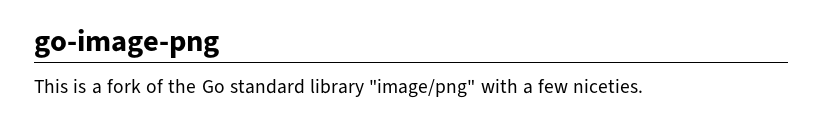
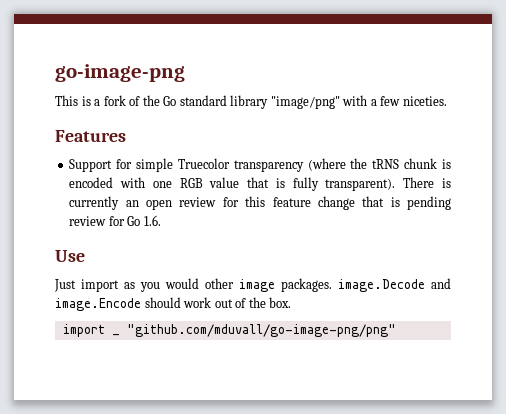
+ Features
+ Support for simple Truecolor transparency (where the tRNS chunk is encoded with one RGB value that is fully transparent). There is currently an open review for this feature change that is pending review for Go 1.6.
+ Use
+ Just import as you would other image packages. image.Decode and image.Encode should work out of the box.
+ import _ "github.com/mduvall/go-image-png/png"

